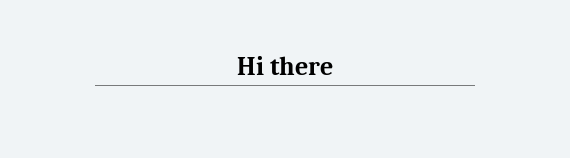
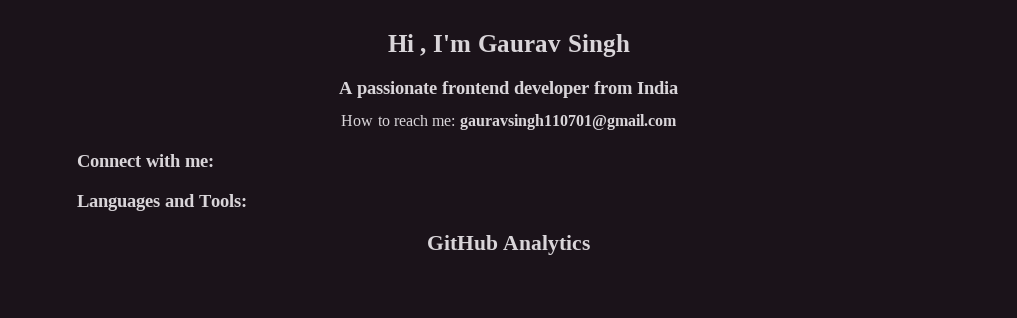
- Hi there
+ Hi , I'm Gaurav Singh
+ A passionate frontend developer from India
+ How to reach me: gauravsingh110701@gmail.com
+ Connect with me:
+ Languages and Tools:
+ GitHub Analytics

